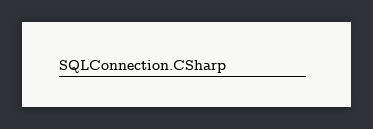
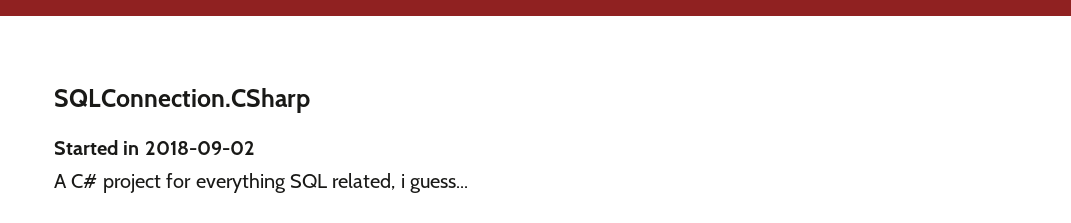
+ Started in 2018-09-02
+ A C# project for everything SQL related, i guess...

